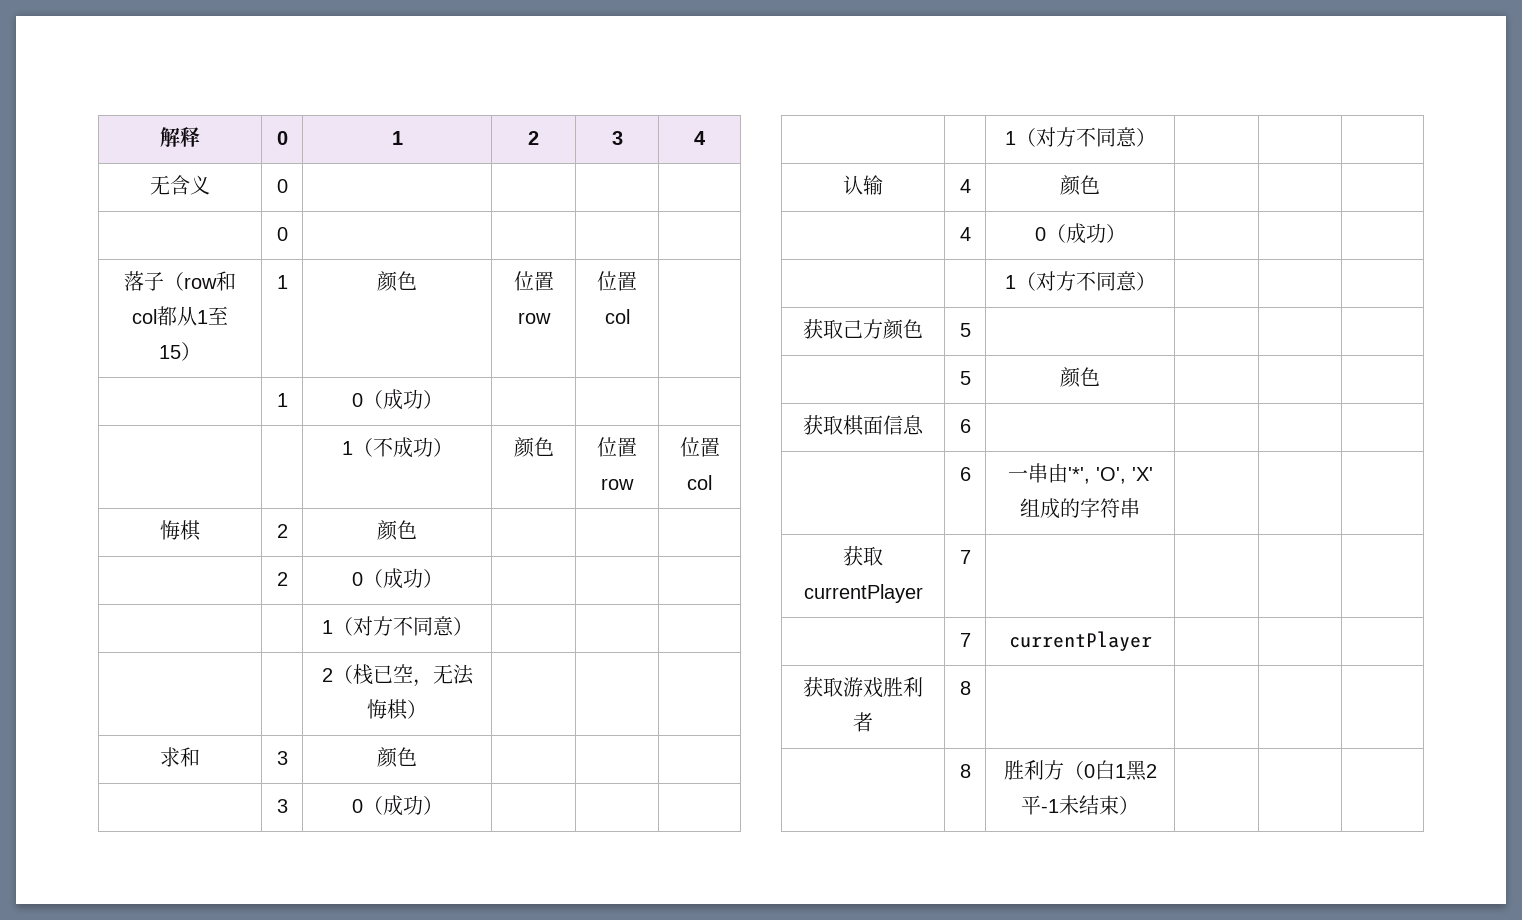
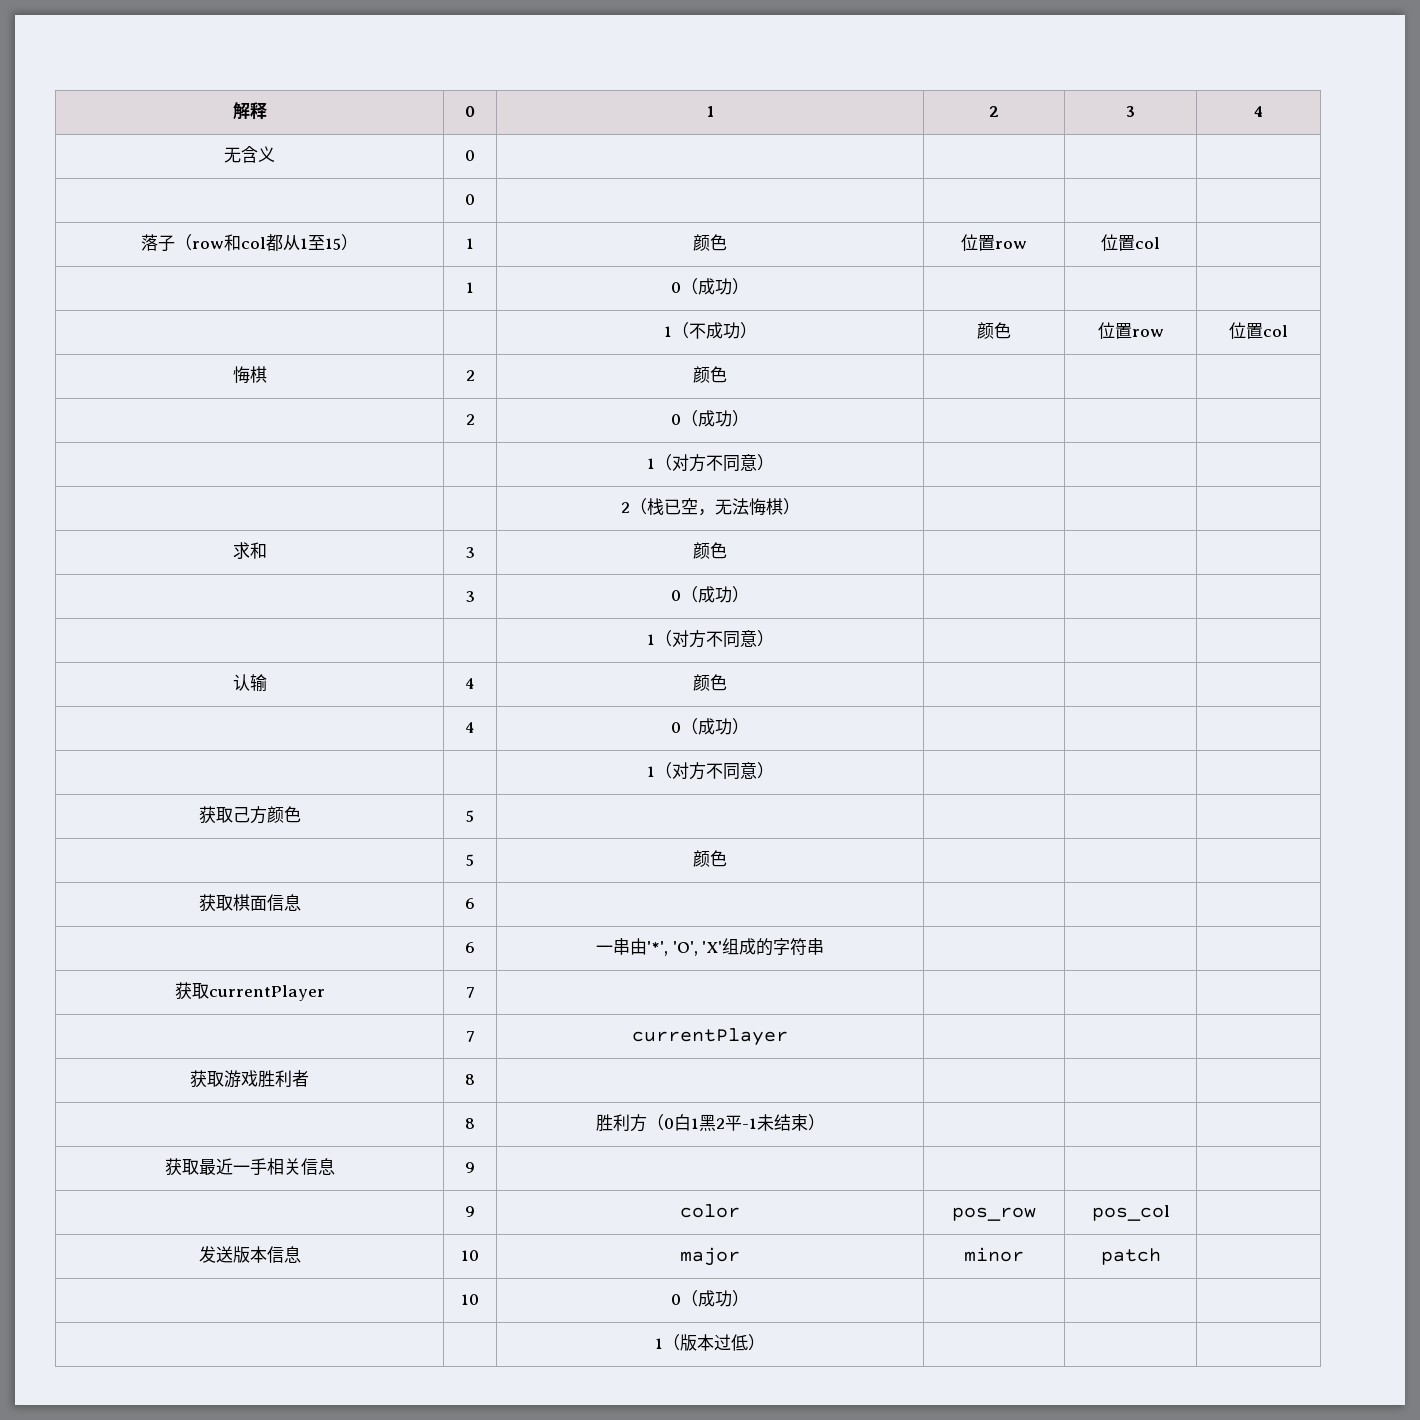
+ 获取最近一手相关信息 | 9 | | | |
+ | 9 | color | pos_row | pos_col |
+ 发送版本信息 | 10 | major | minor | patch |
+ | 10 | 0（成功） | | |
+ | | 1（版本过低） | | |

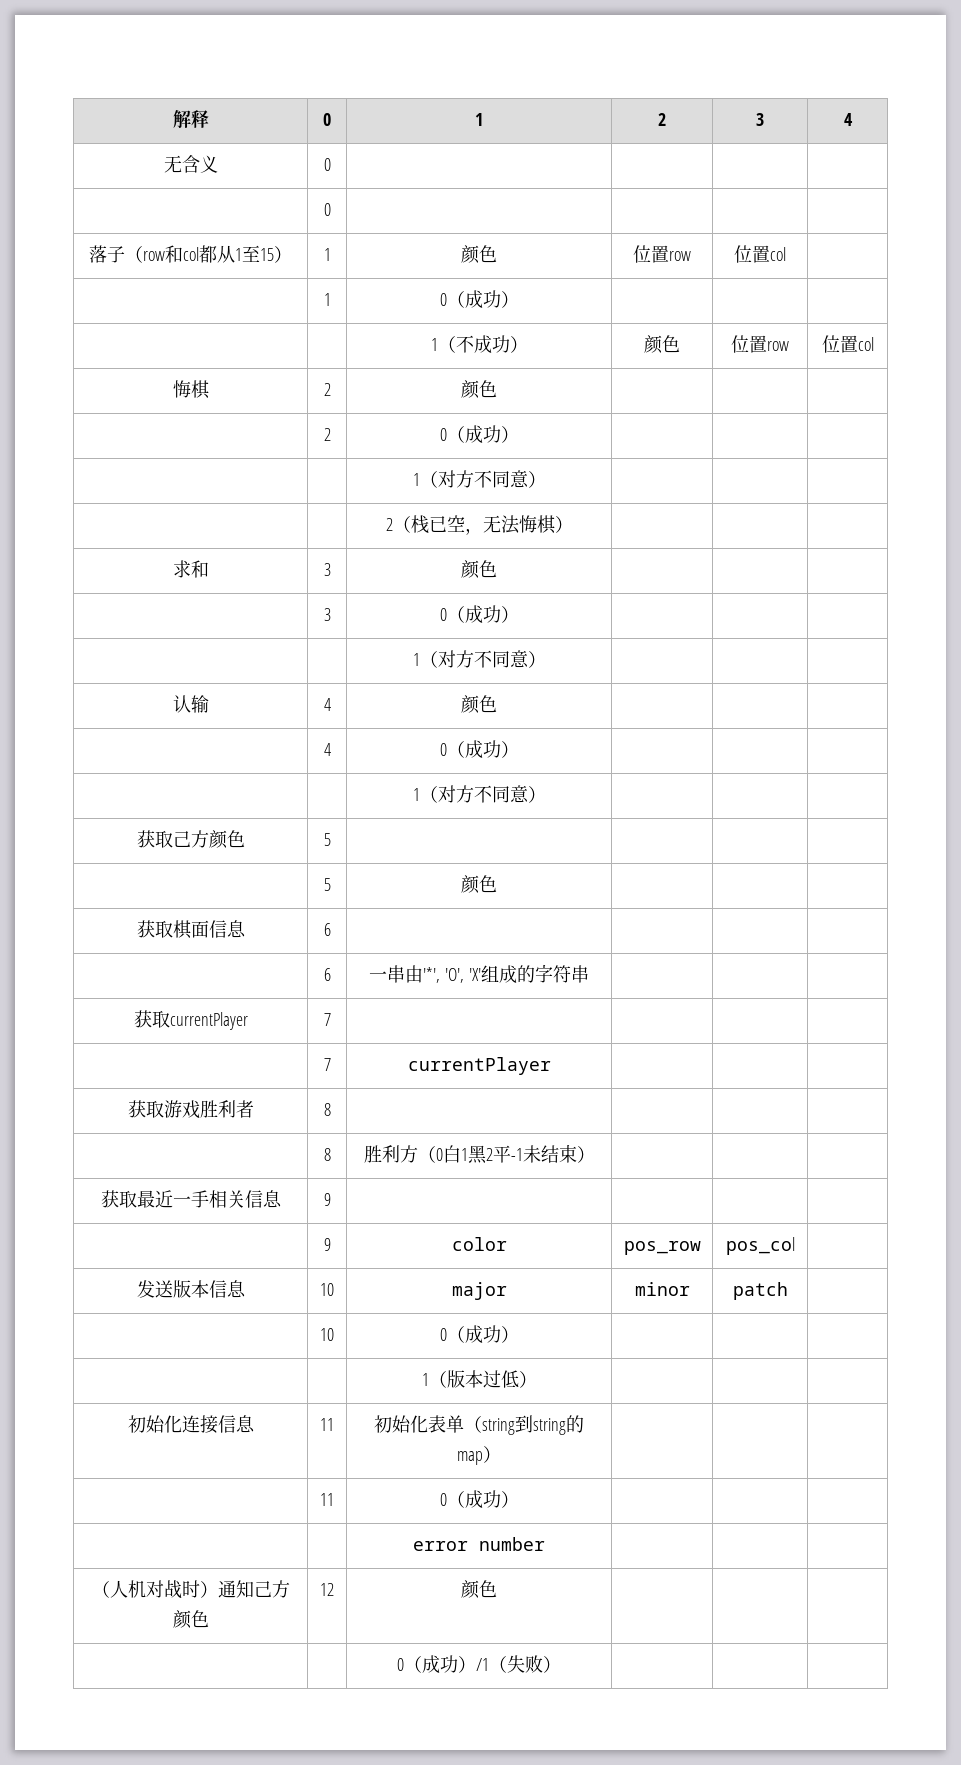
+ 初始化连接信息 | 11 | 初始化表单（string到string的map） | | |
+ | 11 | 0（成功） | | |
+ | | error number | | |
+ （人机对战时）通知己方颜色 | 12 | 颜色 | | |
+ | | 0（成功）/1（失败） | | |

